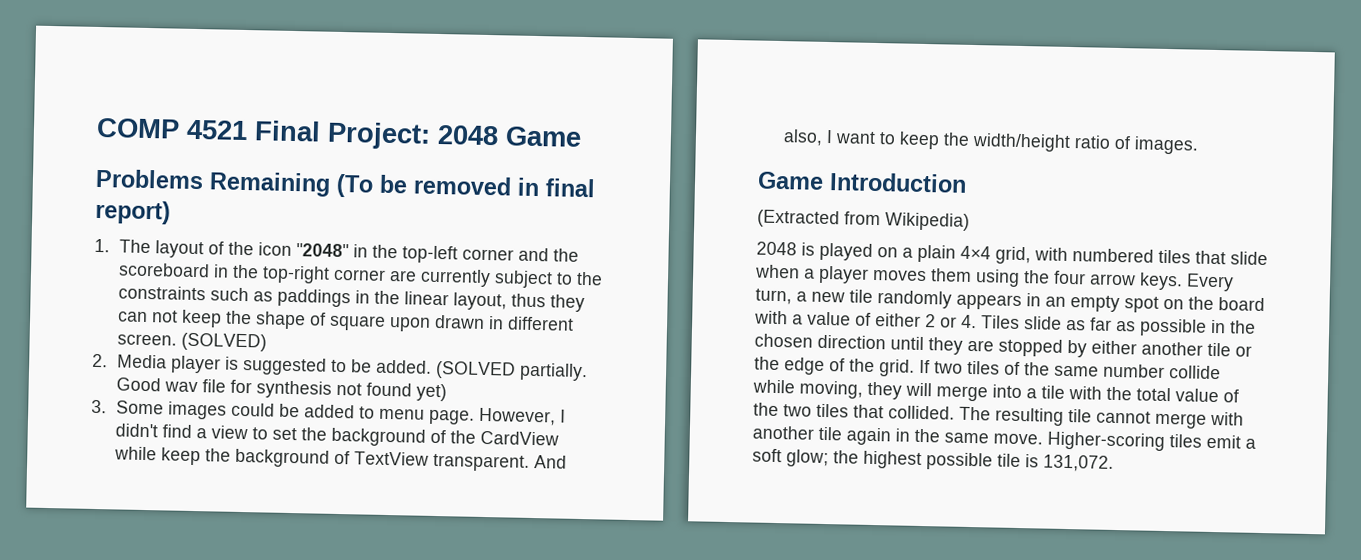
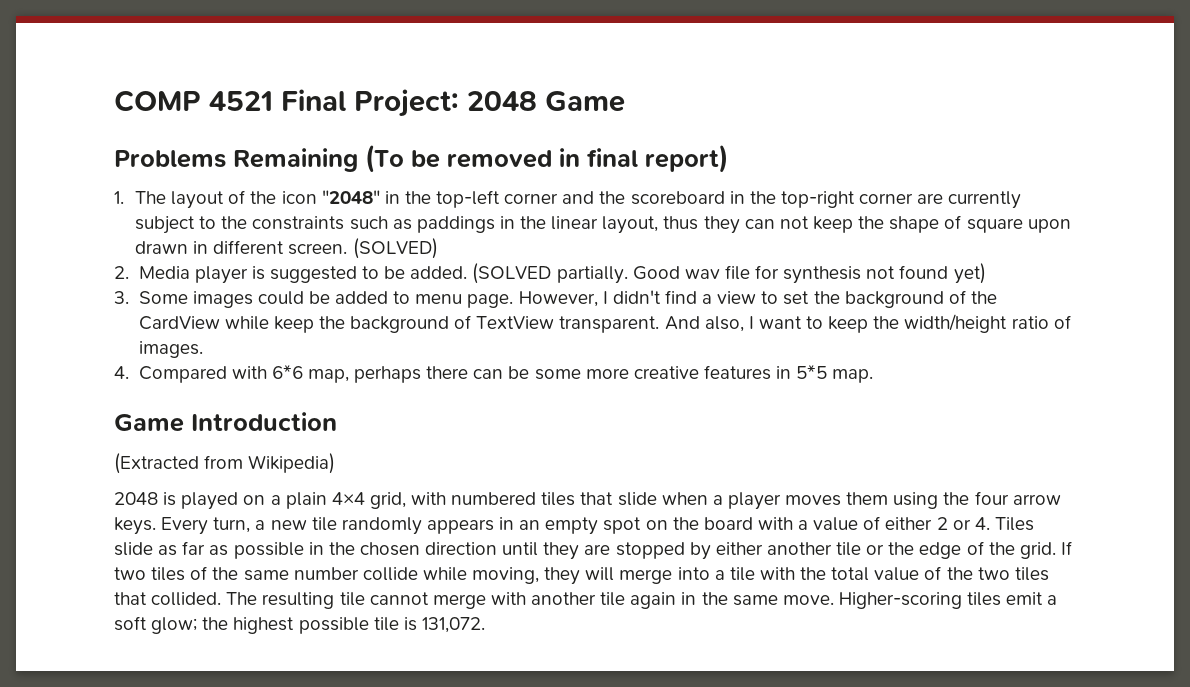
+ 4. Compared with 6*6 map, perhaps there can be some more creative features in 5*5 map.

